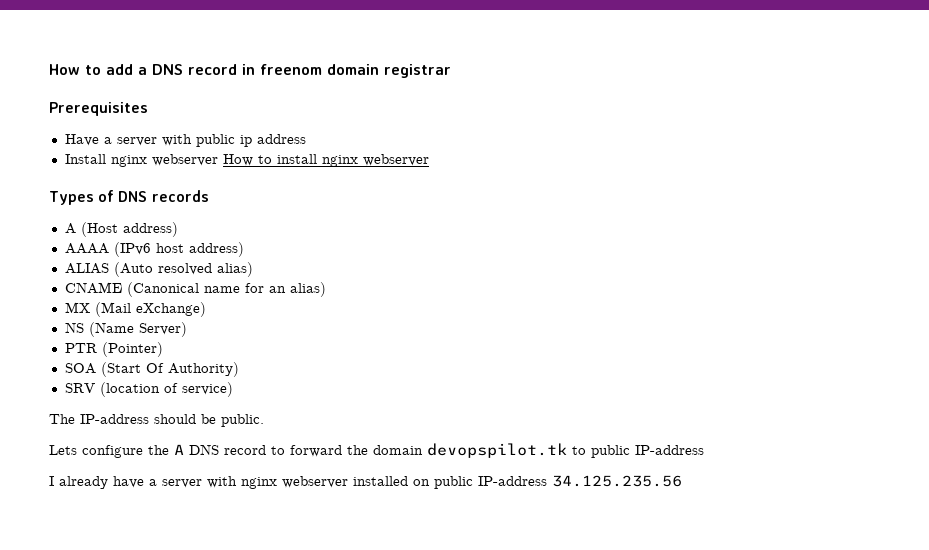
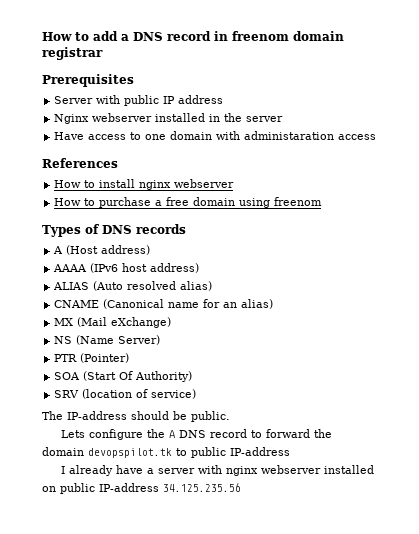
- Have a server with public ip address
+ Server with public IP address
- Install nginx webserver How to install nginx webserver
+ Nginx webserver installed in the server
+ Have access to one domain with administaration access
+ References
+ How to install nginx webserver
+ How to purchase a free domain using freenom

